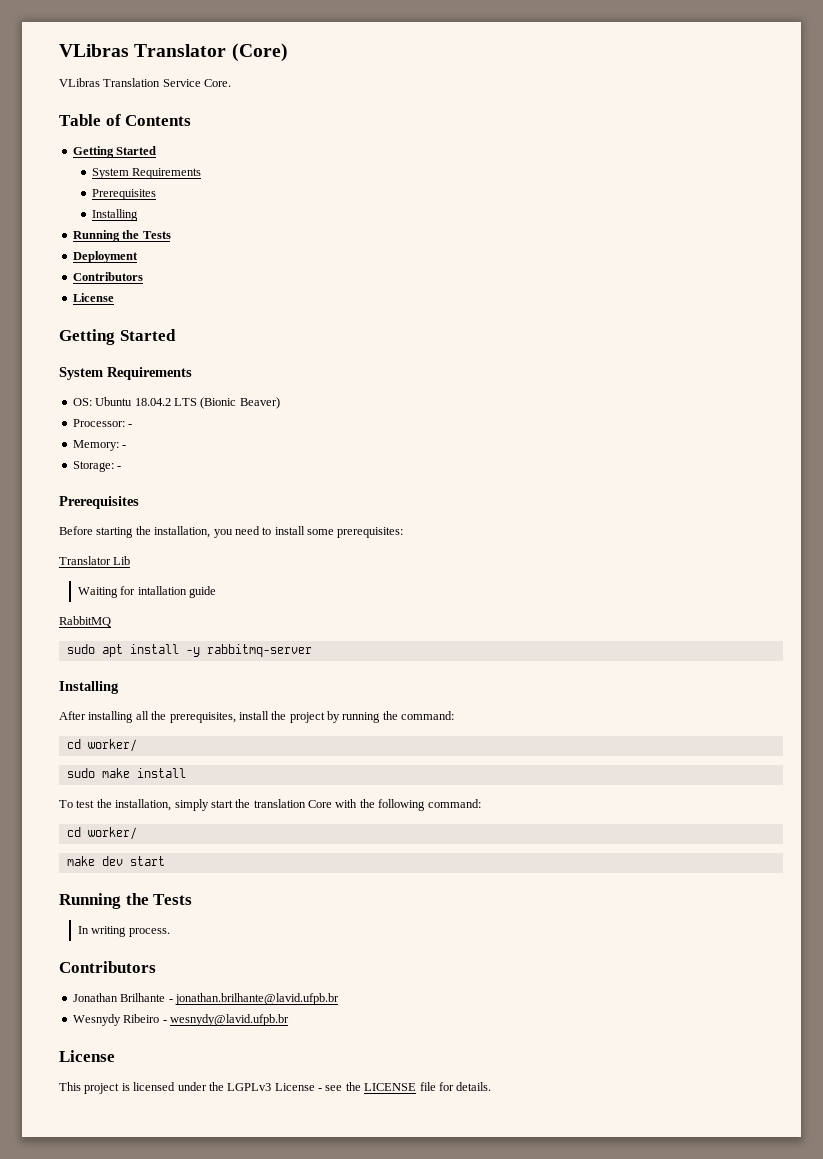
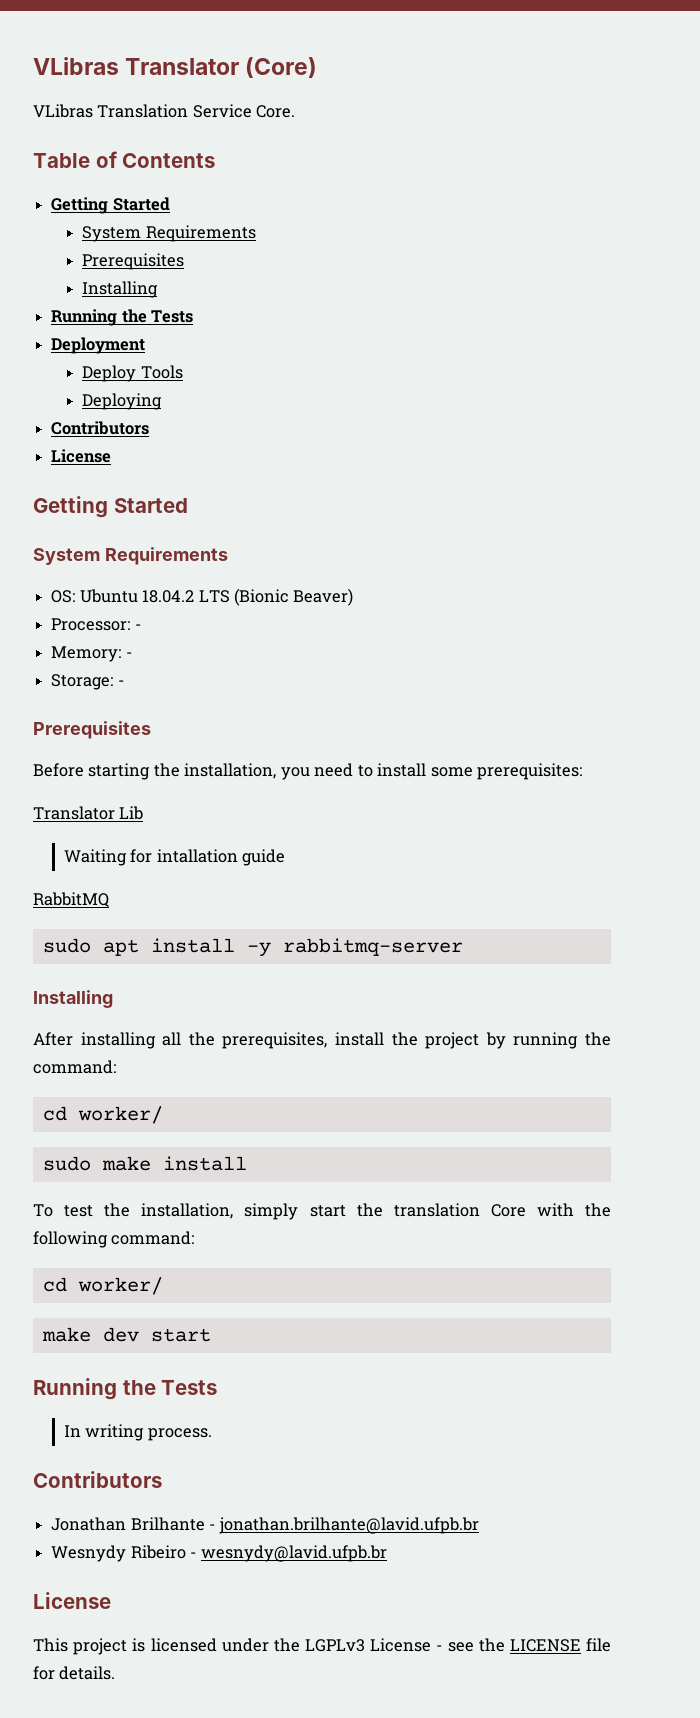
+ Deploy Tools
+ Deploying

